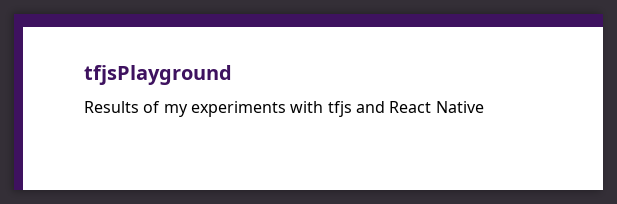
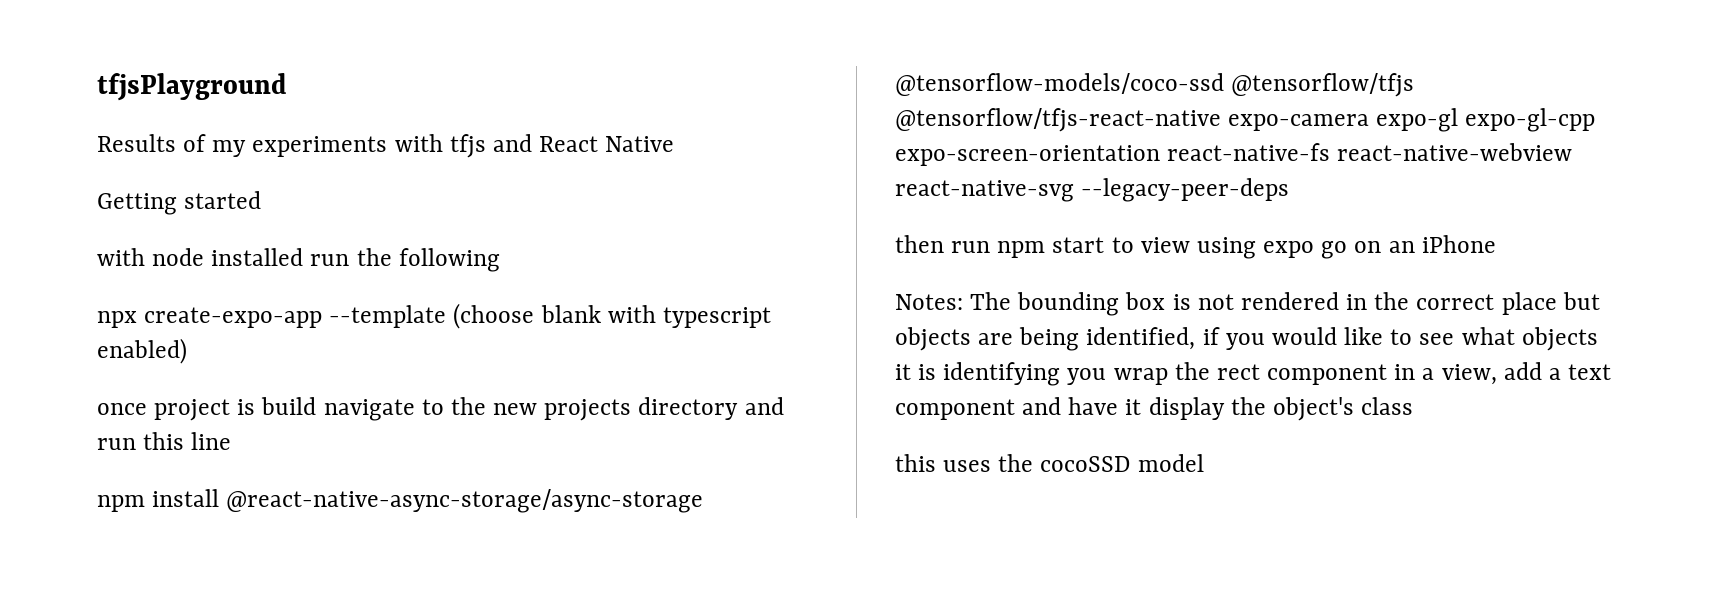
+ Getting started
+ with node installed run the following
+ npx create-expo-app --template (choose blank with typescript enabled)
+ once project is build navigate to the new projects directory and run this line
+ npm install @react-native-async-storage/async-storage @tensorflow-models/coco-ssd @tensorflow/tfjs @tensorflow/tfjs-react-native expo-camera expo-gl expo-gl-cpp expo-screen-orientation react-native-fs react-native-webview react-native-svg --legacy-peer-deps
+ then run npm start to view using expo go on an iPhone
+ Notes: The bounding box is not rendered in the correct place but objects are being identified, if you would like to see what objects it is identifying you wrap the rect component in a view, add a text component and have it display the object's class
+ this uses the cocoSSD model

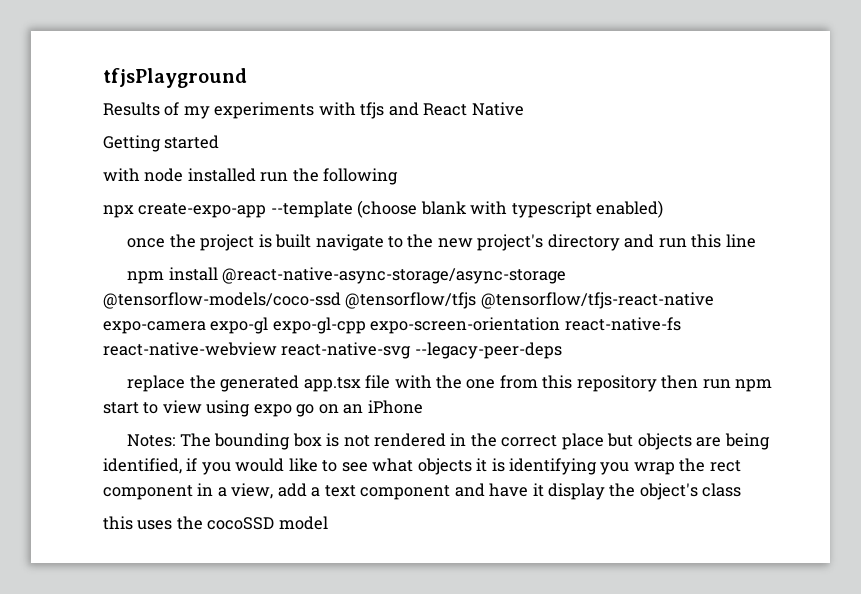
- once project is build navigate to the new projects directory and run this line
+ once the project is built navigate to the new project's directory and run this line
- then run npm start to view using expo go on an iPhone
+ replace the generated app.tsx file with the one from this repository then run npm start to view using expo go on an iPhone

